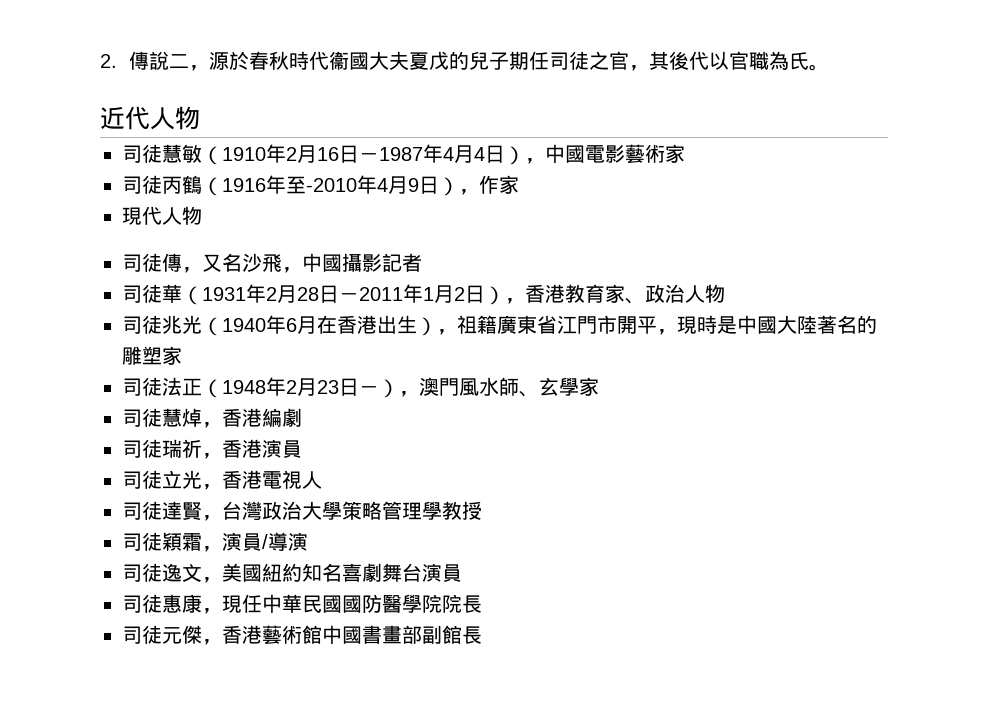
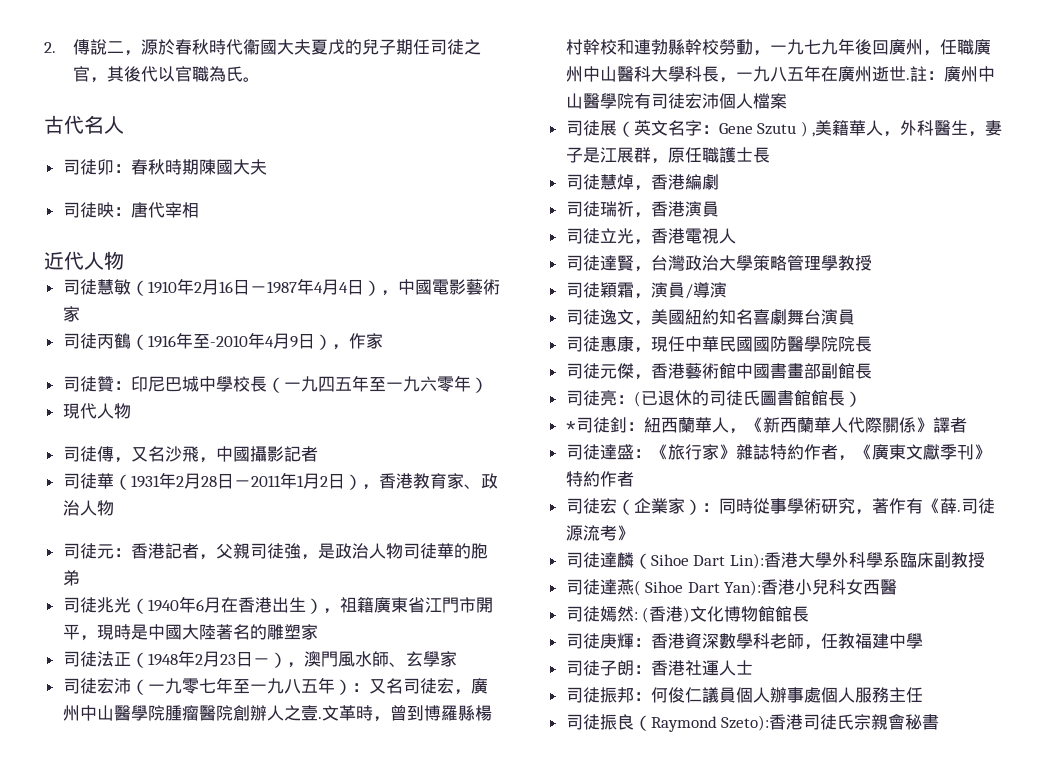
+ 古代名人
+ 司徒卯：春秋時期陳國大夫
+ 司徒映：唐代宰相
+ 司徒贊：印尼巴城中學校長（一九四五年至一九六零年）
+ 司徒元：香港記者，父親司徒強，是政治人物司徒華的胞弟
+ 司徒宏沛（一九零七年至一九八五年）：又名司徒宏，廣州中山醫學院腫瘤醫院創辦人之壹.文革時，曾到博羅縣楊村幹校和連勃縣幹校勞動，一九七九年後回廣州，任職廣州中山醫科大學科長，一九八五年在廣州逝世.註：廣州中山醫學院有司徒宏沛個人檔案
+ 司徒展（英文名字：Gene Szutu ) ,美籍華人，外科醫生，妻子是江展群，原任職護士長
+ 司徒亮：(已退休的司徒氏圖書館館長）
+ *司徒釗：紐西蘭華人，《新西蘭華人代際關係》譯者
+ 司徒達盛：《旅行家》雜誌特約作者，《廣東文獻季刊》特約作者
+ 司徒宏（企業家）：同時從事學術研究，著作有《薛.司徒源流考》
+ 司徒達麟（Sihoe Dart Lin):香港大學外科學系臨床副教授
+ 司徒達燕( Sihoe Dart Yan):香港小兒科女西醫
+ 司徒嫣然: (香港)文化博物館館長
+ 司徒庚輝：香港資深數學科老師，任教福建中學
+ 司徒子朗：香港社運人士
+ 司徒振邦：何俊仁議員個人辦事處個人服務主任
+ 司徒振良（Raymond Szeto):香港司徒氏宗親會秘書

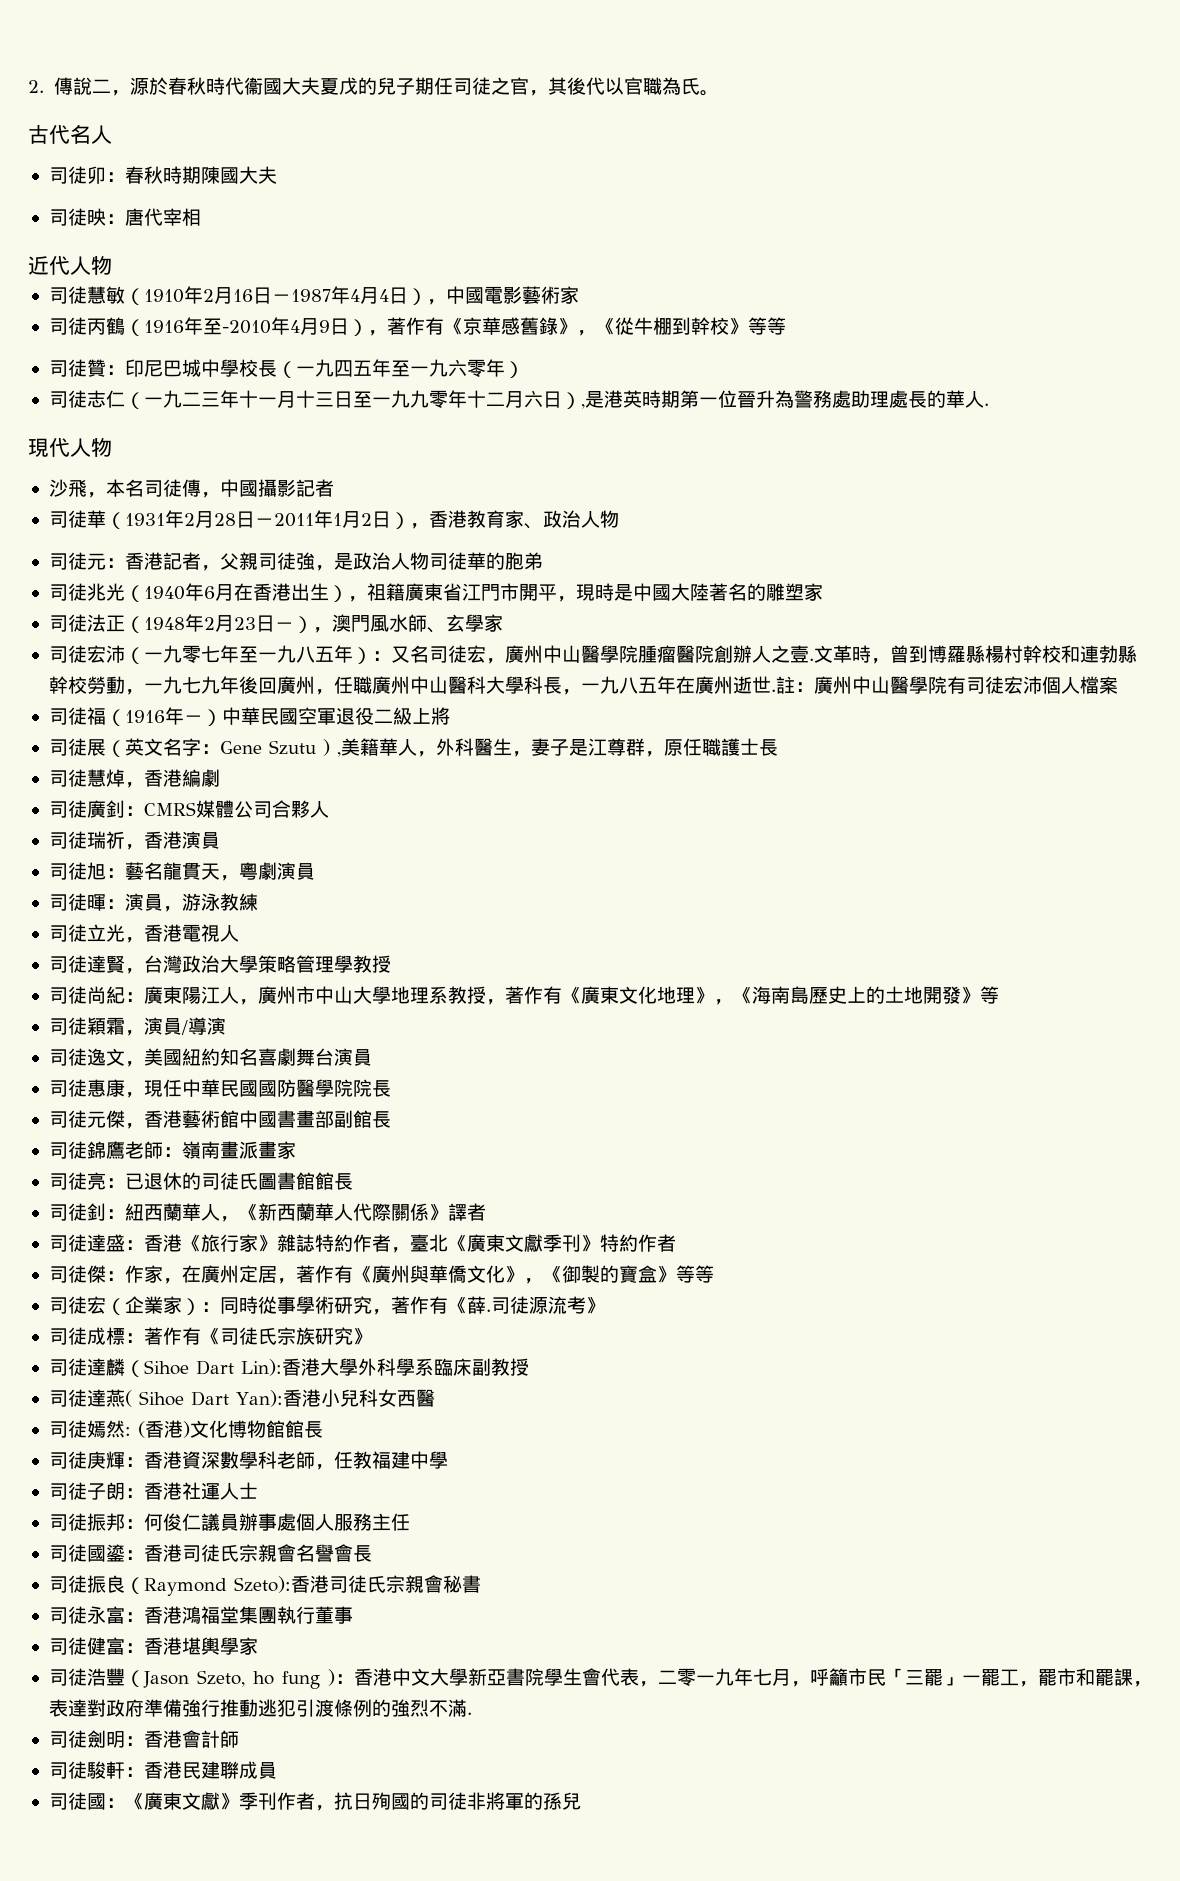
- 司徒丙鶴（1916年至-2010年4月9日），作家
+ 司徒丙鶴（1916年至-2010年4月9日），著作有《京華感舊錄》，《從牛棚到幹校》等等
+ 司徒志仁（一九二三年十一月十三日至一九九零年十二月六日）,是港英時期第一位晉升為警務處助理處長的華人.
  現代人物
- 司徒傳，又名沙飛，中國攝影記者
+ 沙飛，本名司徒傳，中國攝影記者
+ 司徒福（1916年－）中華民國空軍退役二級上將
- 司徒展（英文名字：Gene Szutu ) ,美籍華人，外科醫生，妻子是江展群，原任職護士長
+ 司徒展（英文名字：Gene Szutu ) ,美籍華人，外科醫生，妻子是江尊群，原任職護士長
+ 司徒廣釗：CMRS媒體公司合夥人
+ 司徒旭：藝名龍貫天，粵劇演員
+ 司徒暉：演員，游泳教練
+ 司徒尚紀：廣東陽江人，廣州市中山大學地理系教授，著作有《廣東文化地理》，《海南島歷史上的土地開發》等
+ 司徒錦鷹老師：嶺南畫派畫家
- 司徒亮：(已退休的司徒氏圖書館館長）
- *司徒釗：紐西蘭華人，《新西蘭華人代際關係》譯者
+ 司徒亮：已退休的司徒氏圖書館館長
+ 司徒釗：紐西蘭華人，《新西蘭華人代際關係》譯者
- 司徒達盛：《旅行家》雜誌特約作者，《廣東文獻季刊》特約作者
+ 司徒達盛：香港《旅行家》雜誌特約作者，臺北《廣東文獻季刊》特約作者
+ 司徒傑：作家，在廣州定居，著作有《廣州與華僑文化》，《御製的寶盒》等等
+ 司徒成標：著作有《司徒氏宗族硏究》
- 司徒振邦：何俊仁議員個人辦事處個人服務主任
+ 司徒振邦：何俊仁議員辦事處個人服務主任
+ 司徒國鎏：香港司徒氏宗親會名譽會長
+ 司徒永富：香港鴻福堂集團執行董事
+ 司徒健富：香港堪輿學家
+ 司徒浩豐（Jason Szeto, ho fung )：香港中文大學新亞書院學生會代表，二零一九年七月，呼籲市民「三罷」一罷工，罷市和罷課，表達對政府準備強行推動逃犯引渡條例的強烈不滿.
+ 司徒劍明：香港會計師
+ 司徒駿軒：香港民建聨成員
+ 司徒國：《廣東文獻》季刊作者，抗日殉國的司徒非將軍的孫兒

